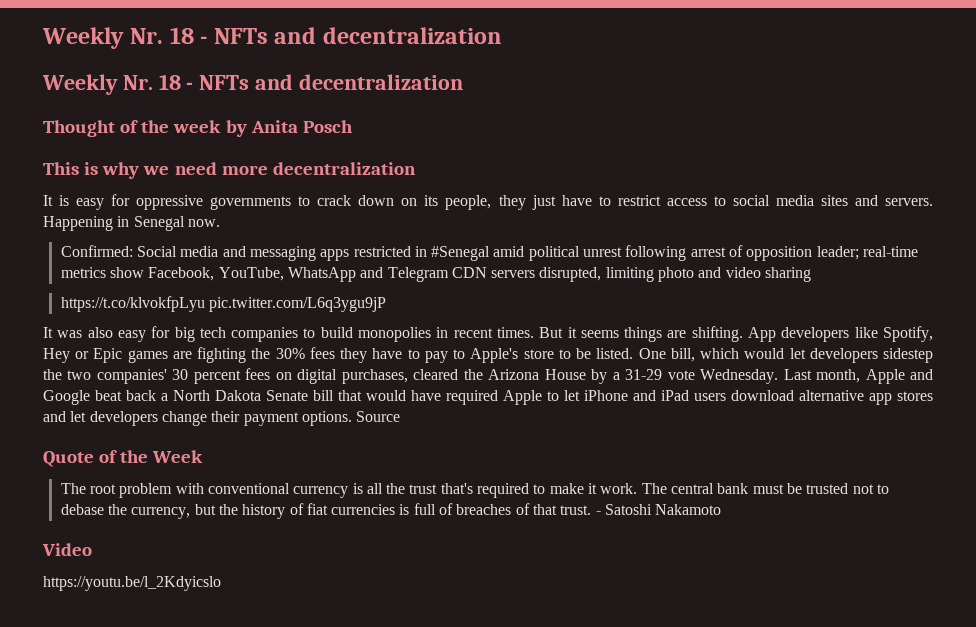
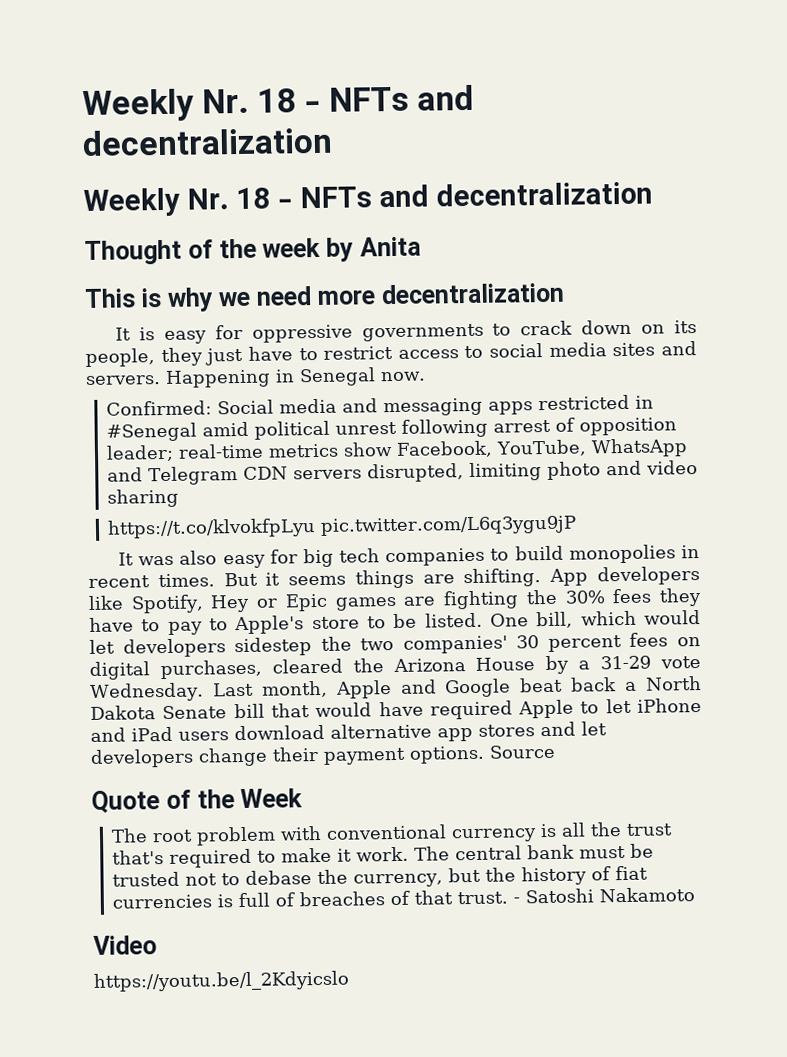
- Thought of the week by Anita Posch
+ Thought of the week by Anita

